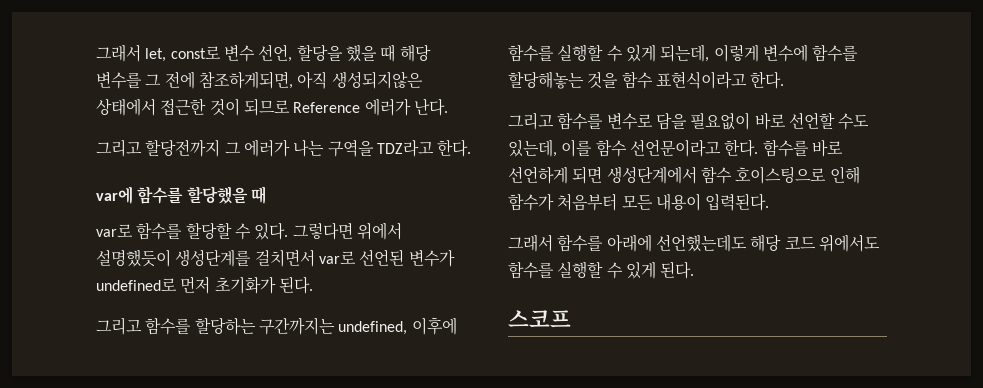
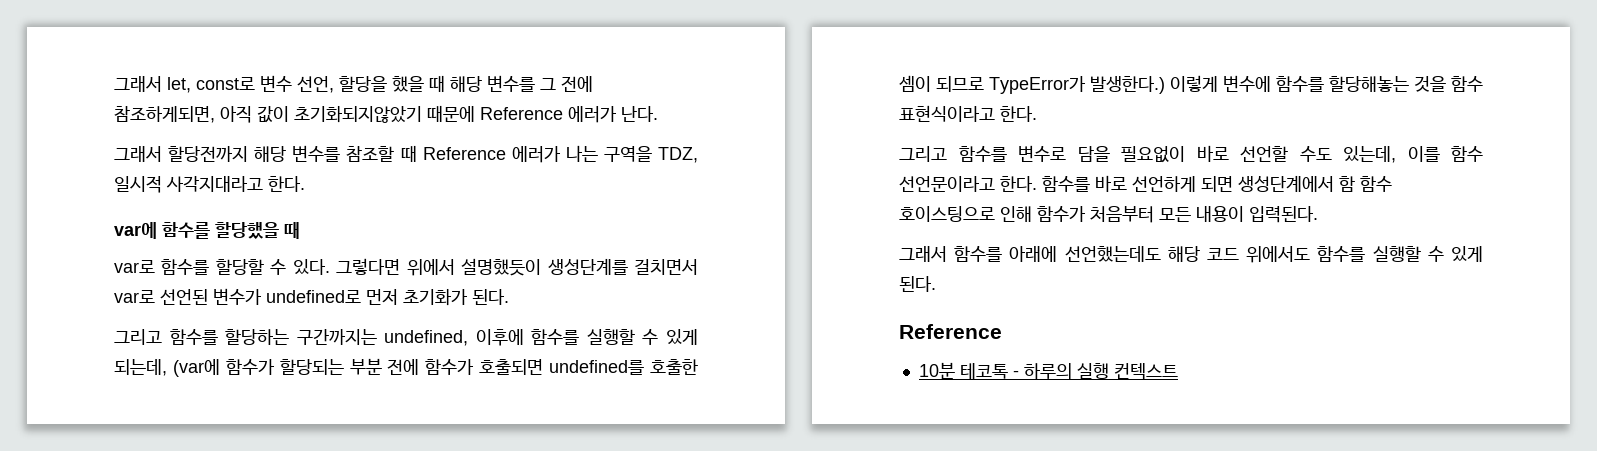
- 그래서 let, const로 변수 선언, 할당을 했을 때 해당 변수를 그 전에 참조하게되면, 아직 생성되지않은 상태에서 접근한 것이 되므로 Reference 에러가 난다.
- 그리고 할당전까지 그 에러가 나는 구역을 TDZ라고 한다.
+ 그래서 let, const로 변수 선언, 할당을 했을 때 해당 변수를 그 전에 참조하게되면, 아직 값이 초기화되지않았기 때문에 Reference 에러가 난다.
+ 그래서 할당전까지 해당 변수를 참조할 때 Reference 에러가 나는 구역을 TDZ, 일시적 사각지대라고 한다.
- 그리고 함수를 할당하는 구간까지는 undefined, 이후에 함수를 실행할 수 있게 되는데, 이렇게 변수에 함수를 할당해놓는 것을 함수 표현식이라고 한다.
+ 그리고 함수를 할당하는 구간까지는 undefined, 이후에 함수를 실행할 수 있게 되는데, (var에 함수가 할당되는 부분 전에 함수가 호출되면 undefined를 호출한 셈이 되므로 TypeError가 발생한다.) 이렇게 변수에 함수를 할당해놓는 것을 함수 표현식이라고 한다.
- 함수를 바로 선언하게 되면 생성단계에서 함수 호이스팅으로 인해 함수가 처음부터 모든 내용이 입력된다.
+ 함수를 바로 선언하게 되면 생성단계에서 함 함수 호이스팅으로 인해 함수가 처음부터 모든 내용이 입력된다.
  그래서 함수를 아래에 선언했는데도 해당 코드 위에서도 함수를 실행할 수 있게 된다.
- 스코프
+ Reference
+ 10분 테코톡 - 하루의 실행 컨텍스트

